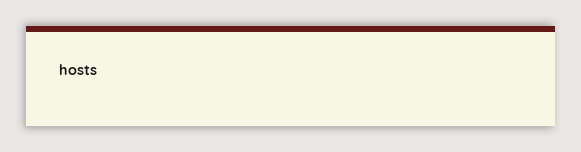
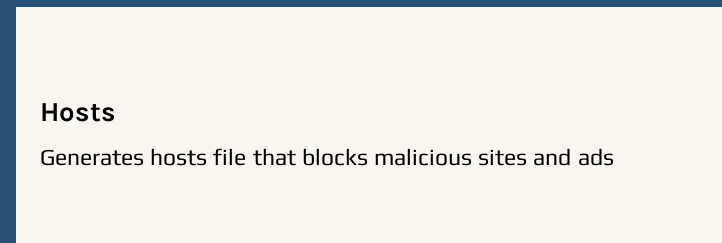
- hosts
+ Hosts
+ Generates hosts file that blocks malicious sites and ads

